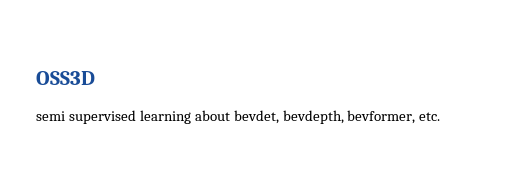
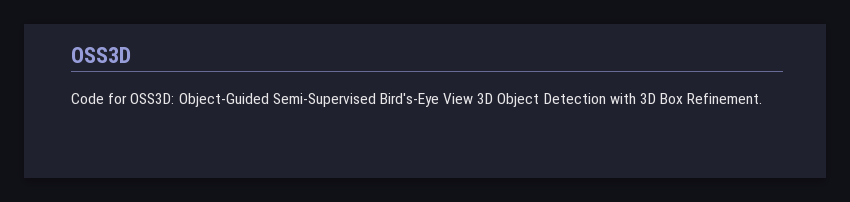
- semi supervised learning about bevdet, bevdepth, bevformer, etc.
+ Code for OSS3D: Object-Guided Semi-Supervised Bird's-Eye View 3D Object Detection with 3D Box Refinement.

